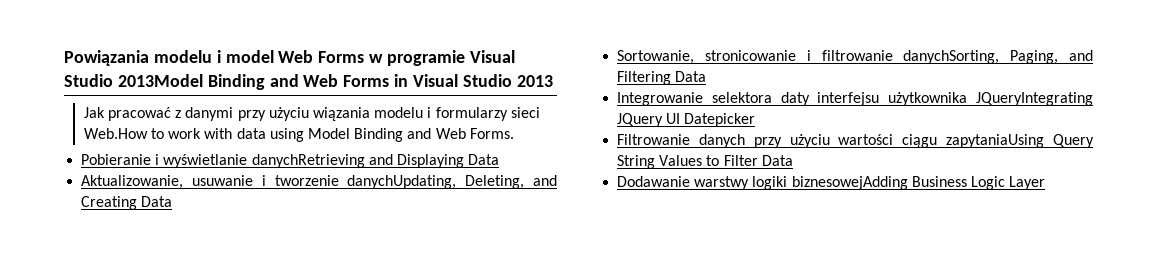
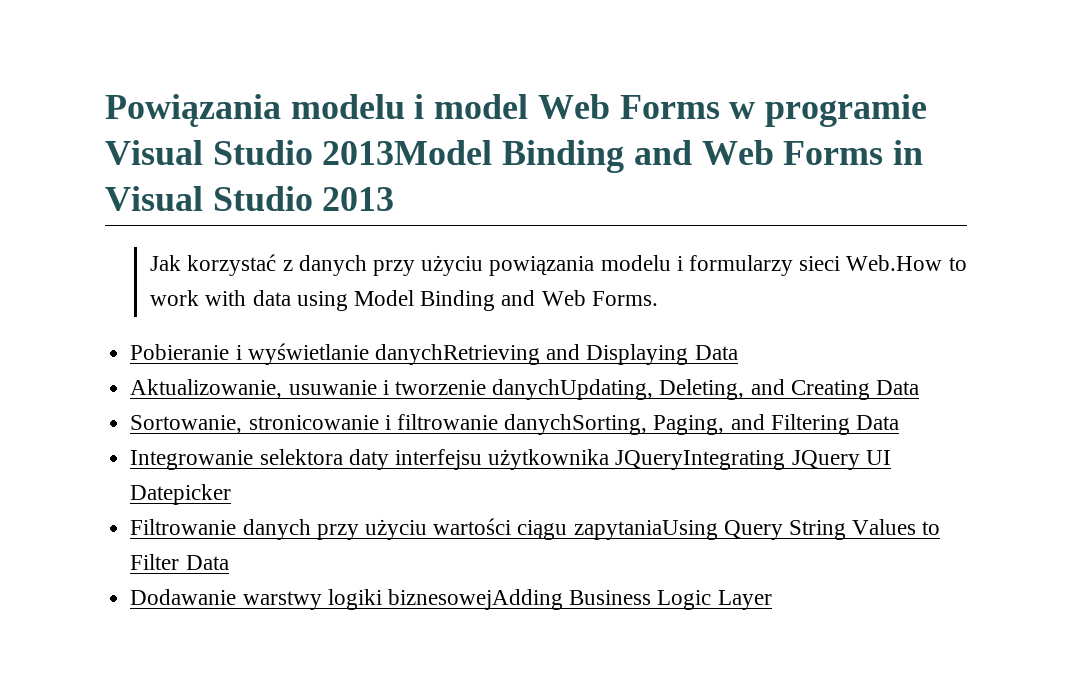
- Jak pracować z danymi przy użyciu wiązania modelu i formularzy sieci Web.How to work with data using Model Binding and Web Forms.
+ Jak korzystać z danych przy użyciu powiązania modelu i formularzy sieci Web.How to work with data using Model Binding and Web Forms.

